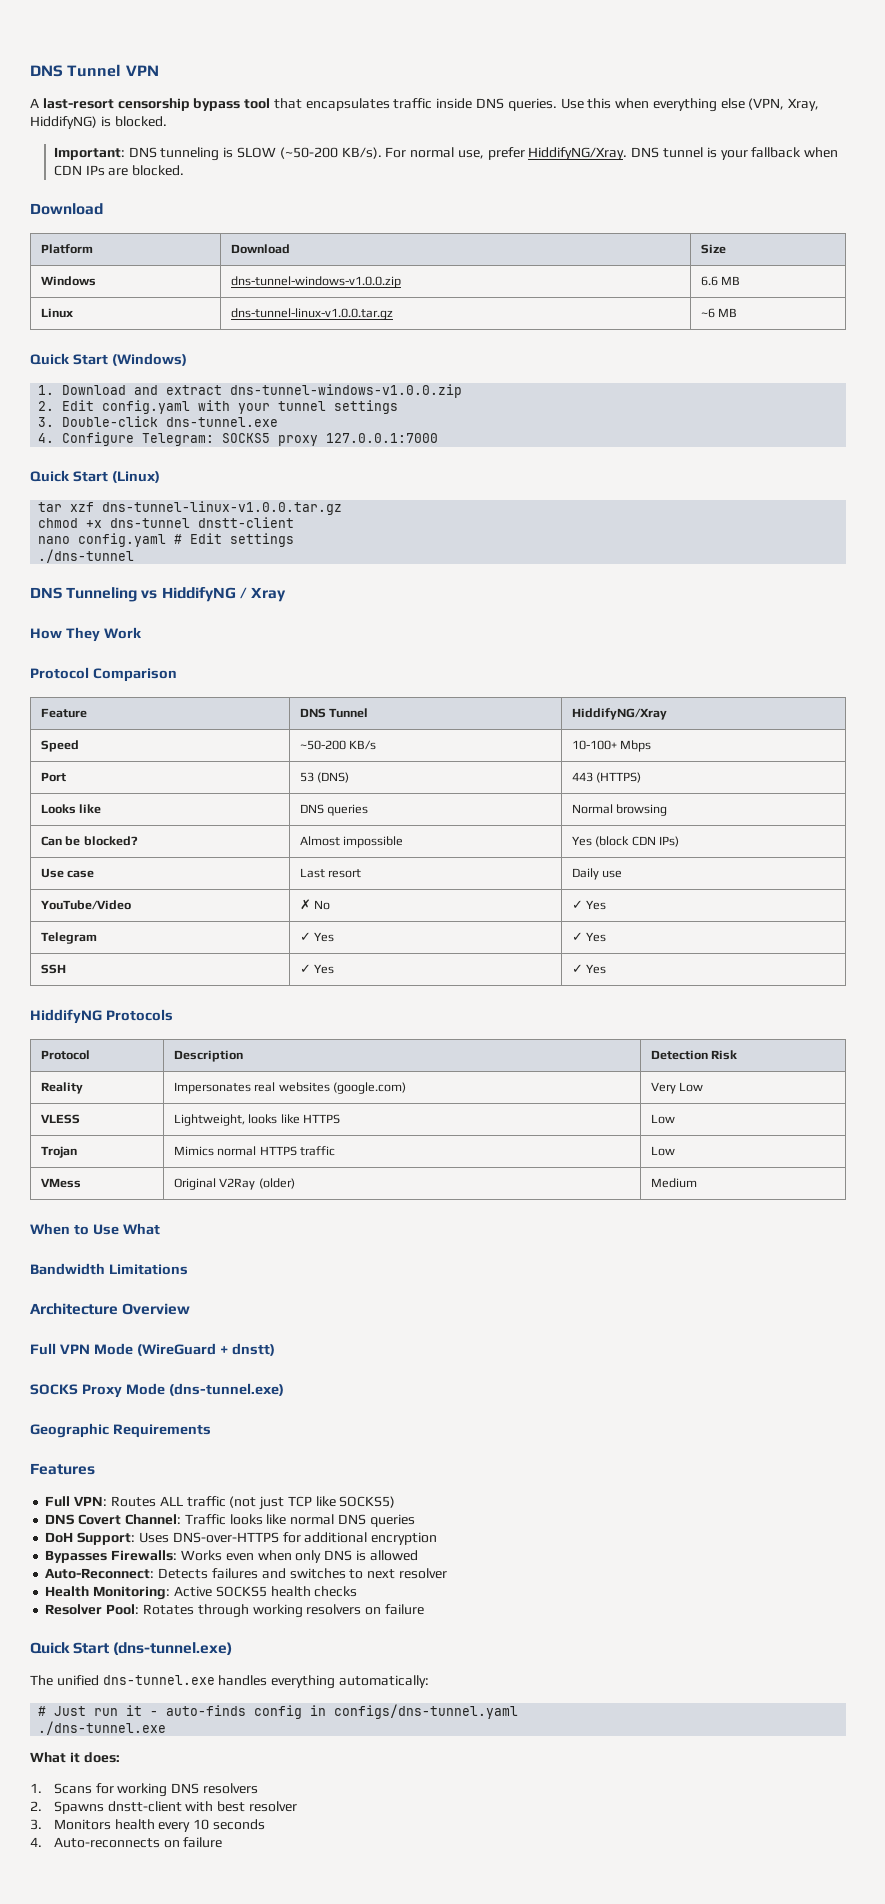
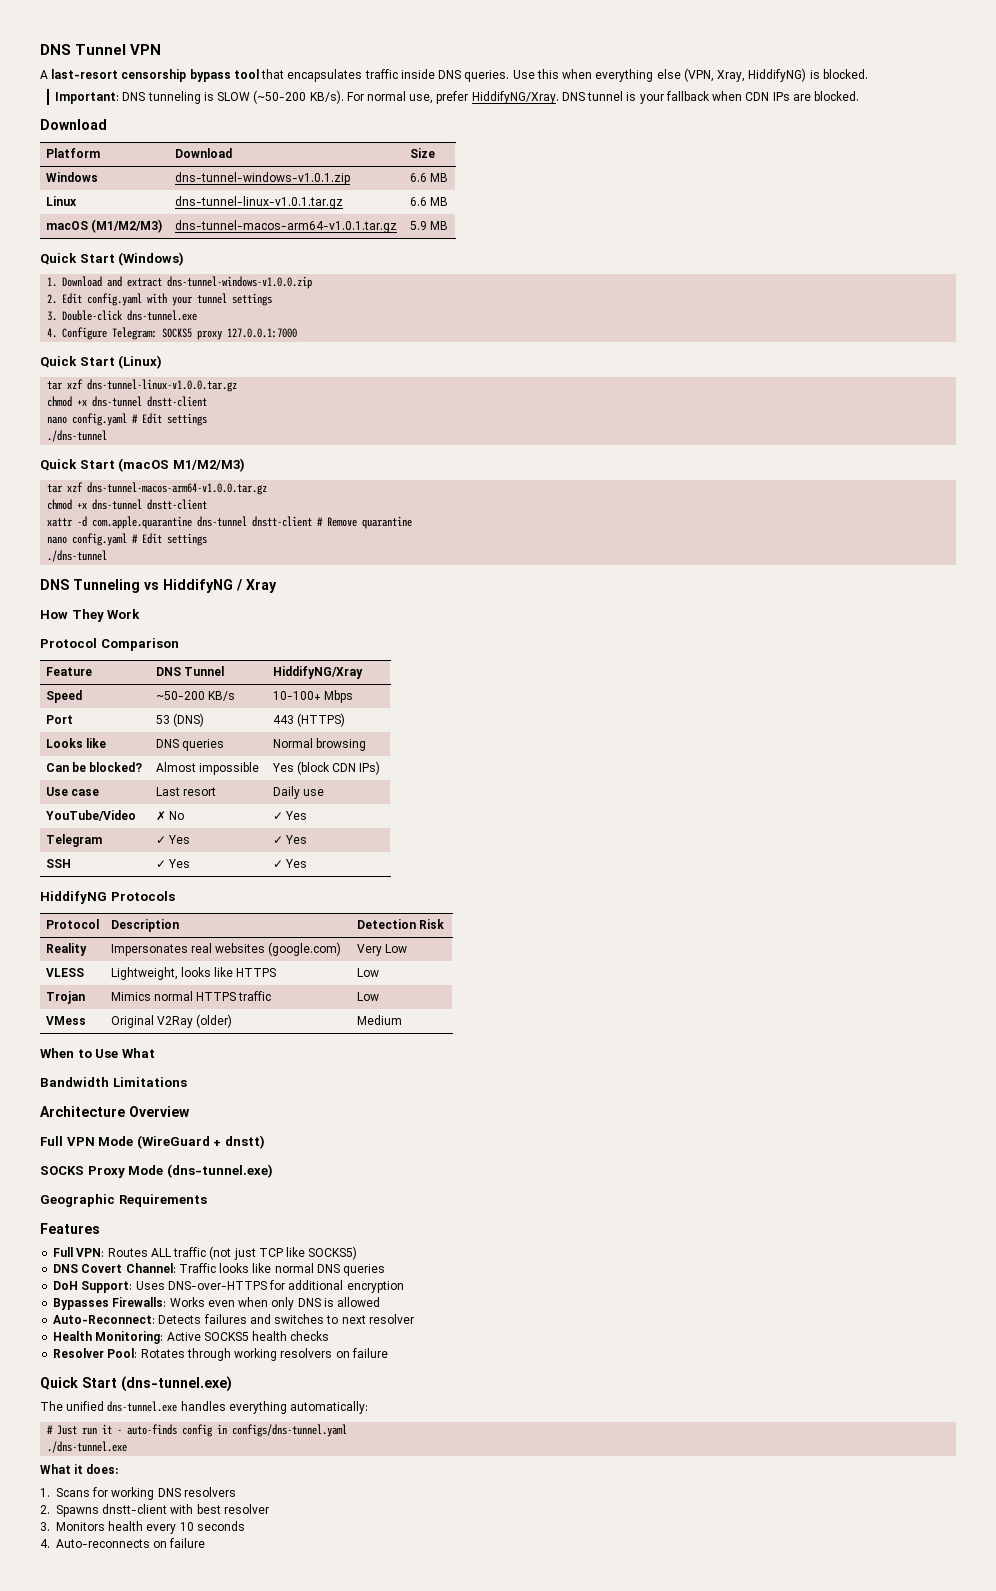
- Windows | dns-tunnel-windows-v1.0.0.zip | 6.6 MB
+ Windows | dns-tunnel-windows-v1.0.1.zip | 6.6 MB
- Linux | dns-tunnel-linux-v1.0.0.tar.gz | ~6 MB
+ Linux | dns-tunnel-linux-v1.0.1.tar.gz | 6.6 MB
+ macOS (M1/M2/M3) | dns-tunnel-macos-arm64-v1.0.1.tar.gz | 5.9 MB
+ Quick Start (macOS M1/M2/M3)
+ tar xzf dns-tunnel-macos-arm64-v1.0.0.tar.gz
+ chmod +x dns-tunnel dnstt-client
+ xattr -d com.apple.quarantine dns-tunnel dnstt-client # Remove quarantine
+ nano config.yaml # Edit settings
+ ./dns-tunnel

